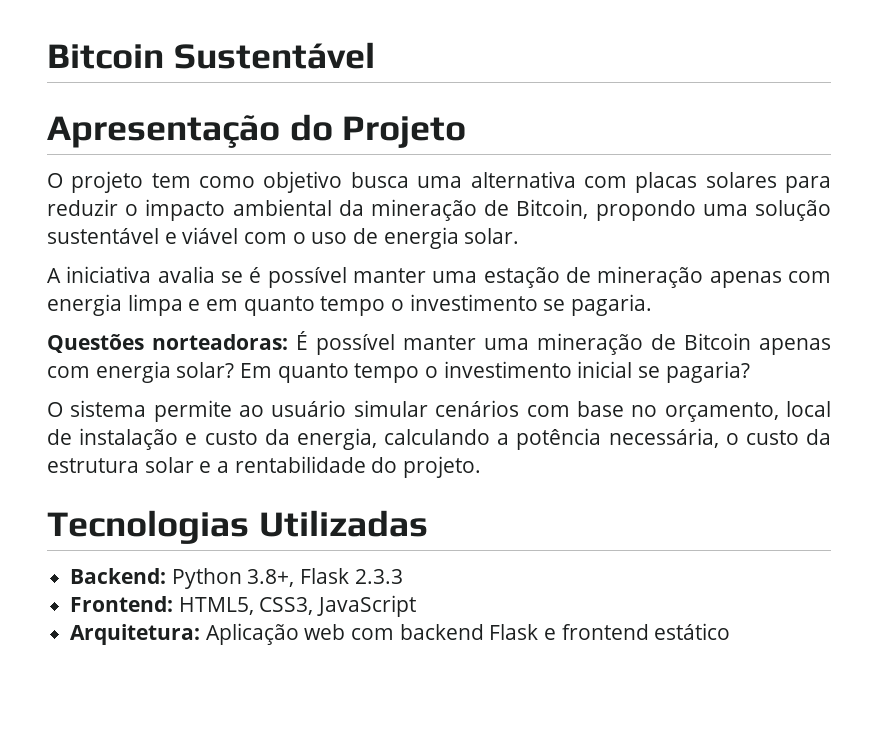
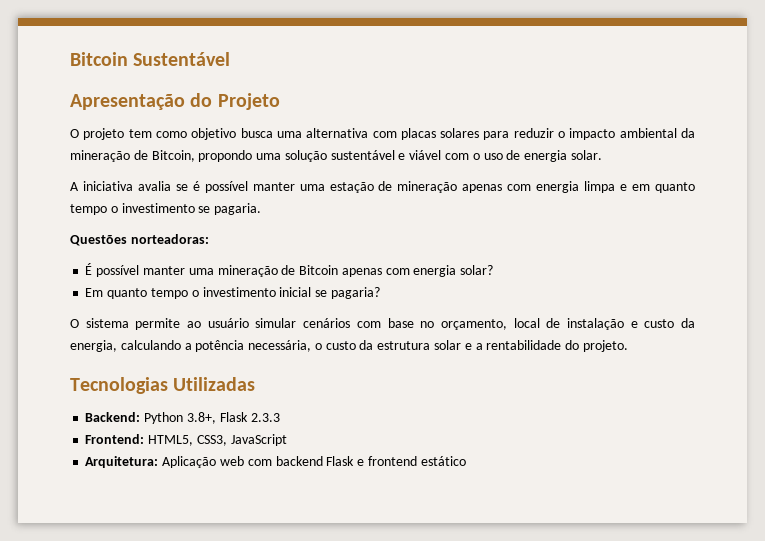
- Questões norteadoras: É possível manter uma mineração de Bitcoin apenas com energia solar? Em quanto tempo o investimento inicial se pagaria?
+ Questões norteadoras:
+ É possível manter uma mineração de Bitcoin apenas com energia solar?
+ Em quanto tempo o investimento inicial se pagaria?

